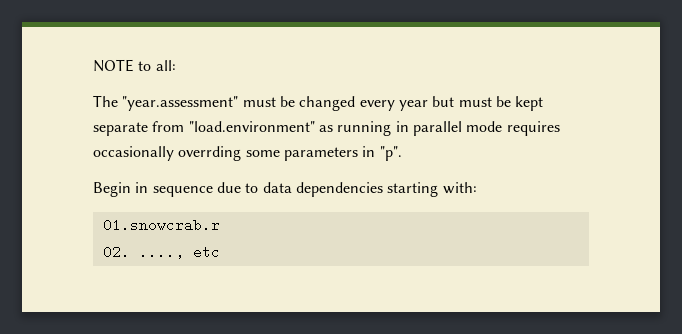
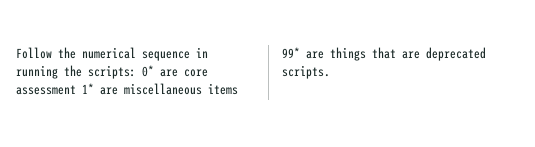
- NOTE to all:
- The "year.assessment" must be changed every year but must be kept separate from "load.environment" as running in parallel mode requires occasionally overrding some parameters in "p".
- Begin in sequence due to data dependencies starting with:
- 01.snowcrab.r
- 02. ...., etc
+ Follow the numerical sequence in running the scripts: 0* are core assessment 1* are miscellaneous items 99* are things that are deprecated scripts.

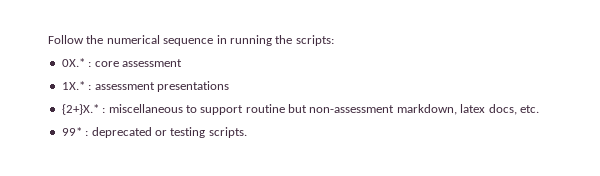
- Follow the numerical sequence in running the scripts: 0* are core assessment 1* are miscellaneous items 99* are things that are deprecated scripts.
+ Follow the numerical sequence in running the scripts:
+ 0X.* : core assessment
+ 1X.* : assessment presentations
+ {2+}X.* : miscellaneous to support routine but non-assessment markdown, latex docs, etc.
+ 99* : deprecated or testing scripts.

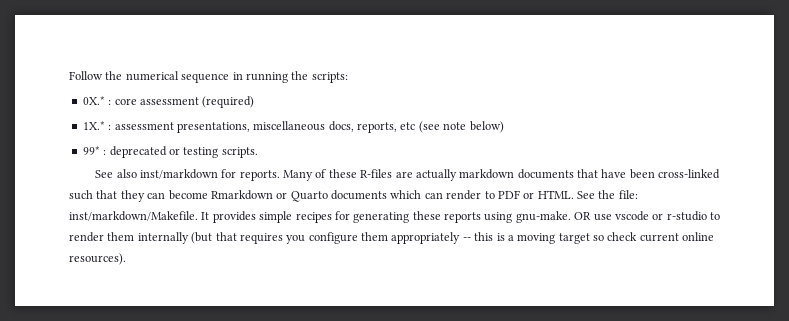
- 0X.* : core assessment
+ 0X.* : core assessment (required)
- 1X.* : assessment presentations
- {2+}X.* : miscellaneous to support routine but non-assessment markdown, latex docs, etc.
+ 1X.* : assessment presentations, miscellaneous docs, reports, etc (see note below)
+ See also inst/markdown for reports. Many of these R-files are actually markdown documents that have been cross-linked such that they can become Rmarkdown or Quarto documents which can render to PDF or HTML. See the file: inst/markdown/Makefile. It provides simple recipes for generating these reports using gnu-make. OR use vscode or r-studio to render them internally (but that requires you configure them appropriately -- this is a moving target so check current online resources).

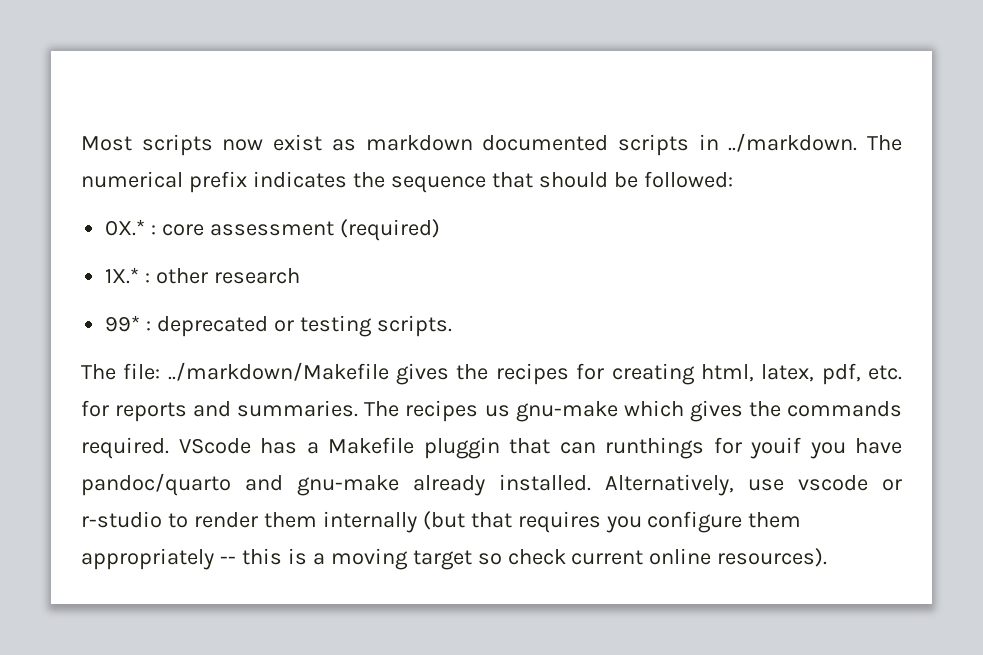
- Follow the numerical sequence in running the scripts:
+ Most scripts now exist as markdown documented scripts in ../markdown. The numerical prefix indicates the sequence that should be followed:
- 1X.* : assessment presentations, miscellaneous docs, reports, etc (see note below)
+ 1X.* : other research
- See also inst/markdown for reports. Many of these R-files are actually markdown documents that have been cross-linked such that they can become Rmarkdown or Quarto documents which can render to PDF or HTML. See the file: inst/markdown/Makefile. It provides simple recipes for generating these reports using gnu-make. OR use vscode or r-studio to render them internally (but that requires you configure them appropriately -- this is a moving target so check current online resources).
+ The file: ../markdown/Makefile gives the recipes for creating html, latex, pdf, etc. for reports and summaries. The recipes us gnu-make which gives the commands required. VScode has a Makefile pluggin that can runthings for youif you have pandoc/quarto and gnu-make already installed. Alternatively, use vscode or r-studio to render them internally (but that requires you configure them appropriately -- this is a moving target so check current online resources).

